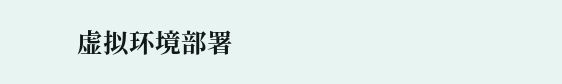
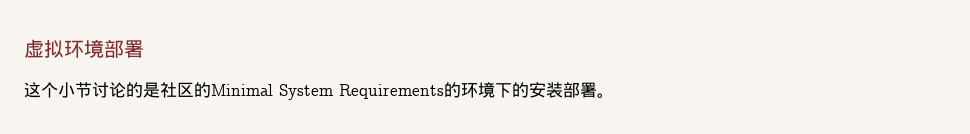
+ 这个小节讨论的是社区的Minimal System Requirements的环境下的安装部署。

